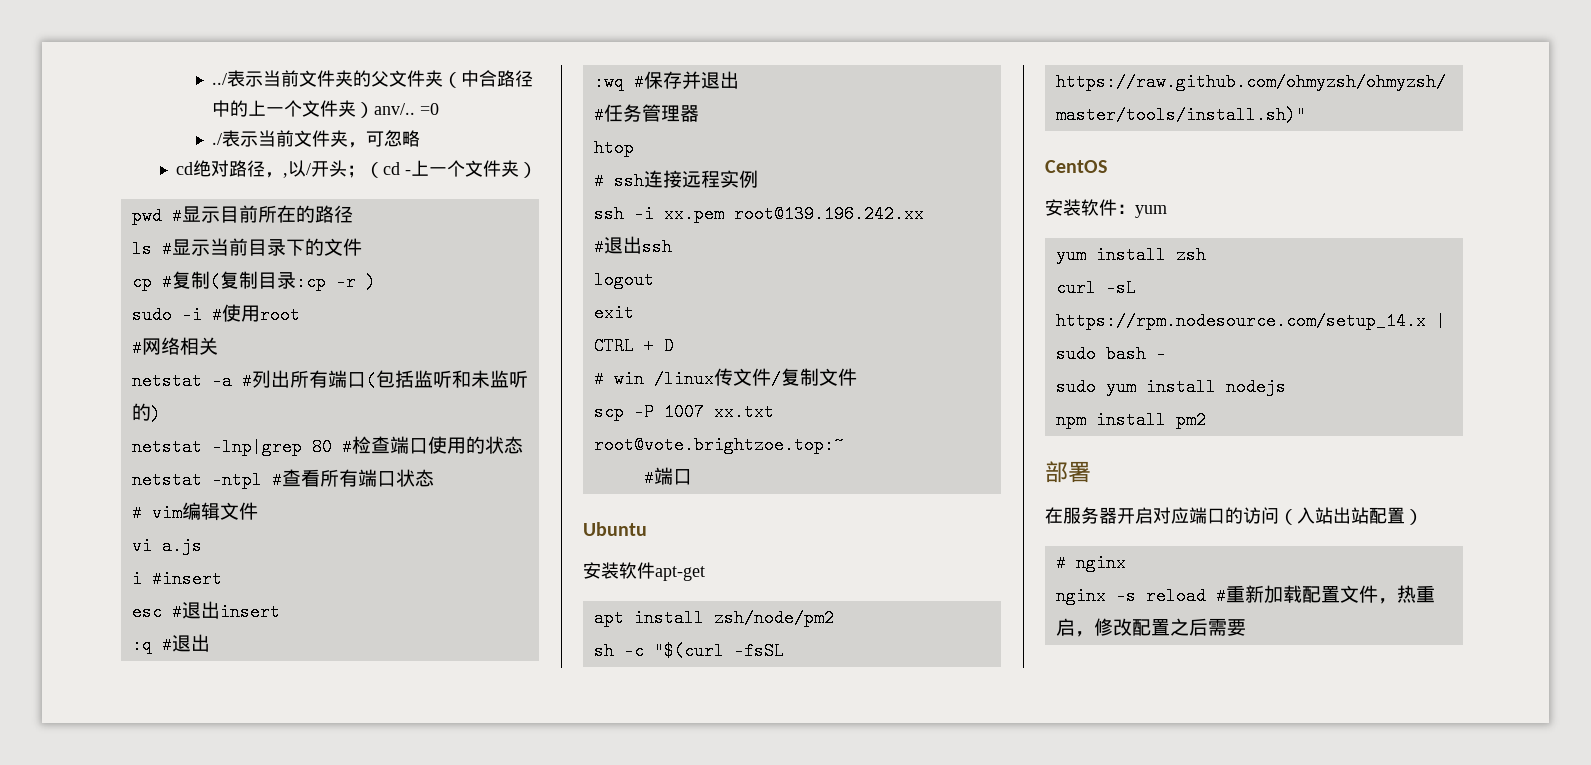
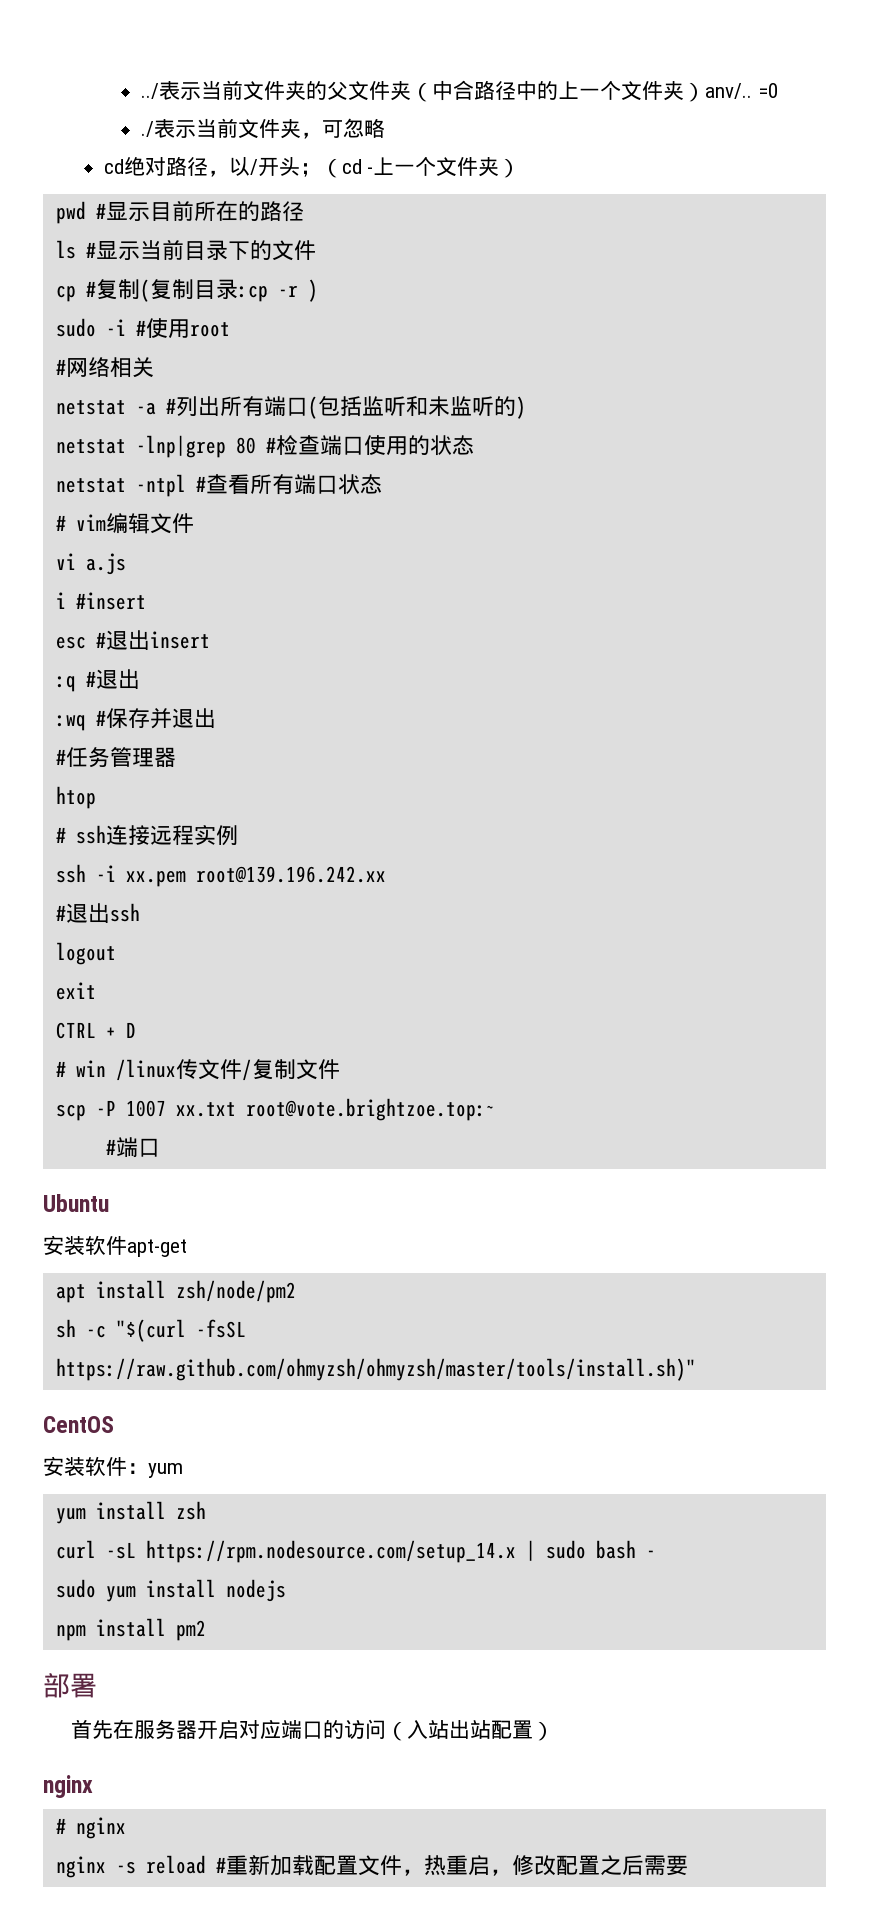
- cd绝对路径，,以/开头；（cd -上一个文件夹）
+ cd绝对路径，以/开头；（cd -上一个文件夹）
- 在服务器开启对应端口的访问（入站出站配置）
+ 首先在服务器开启对应端口的访问（入站出站配置）
+ nginx

